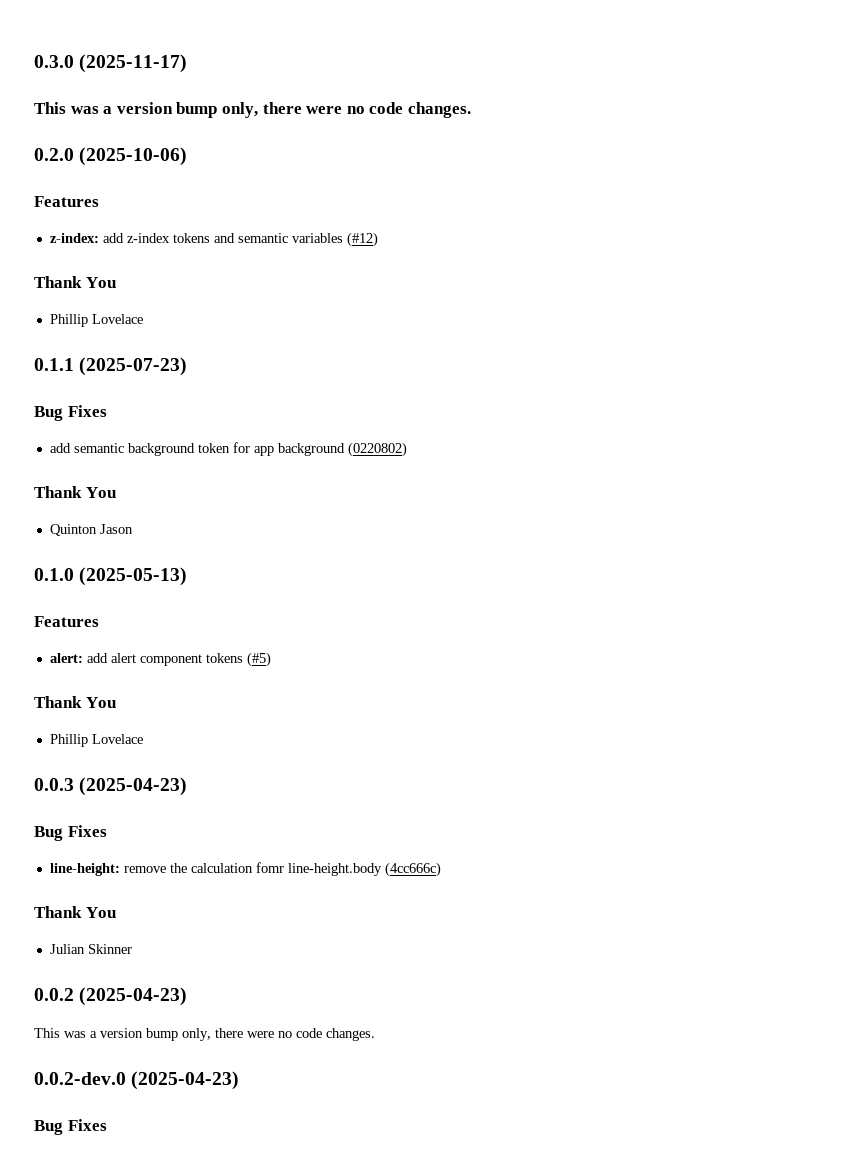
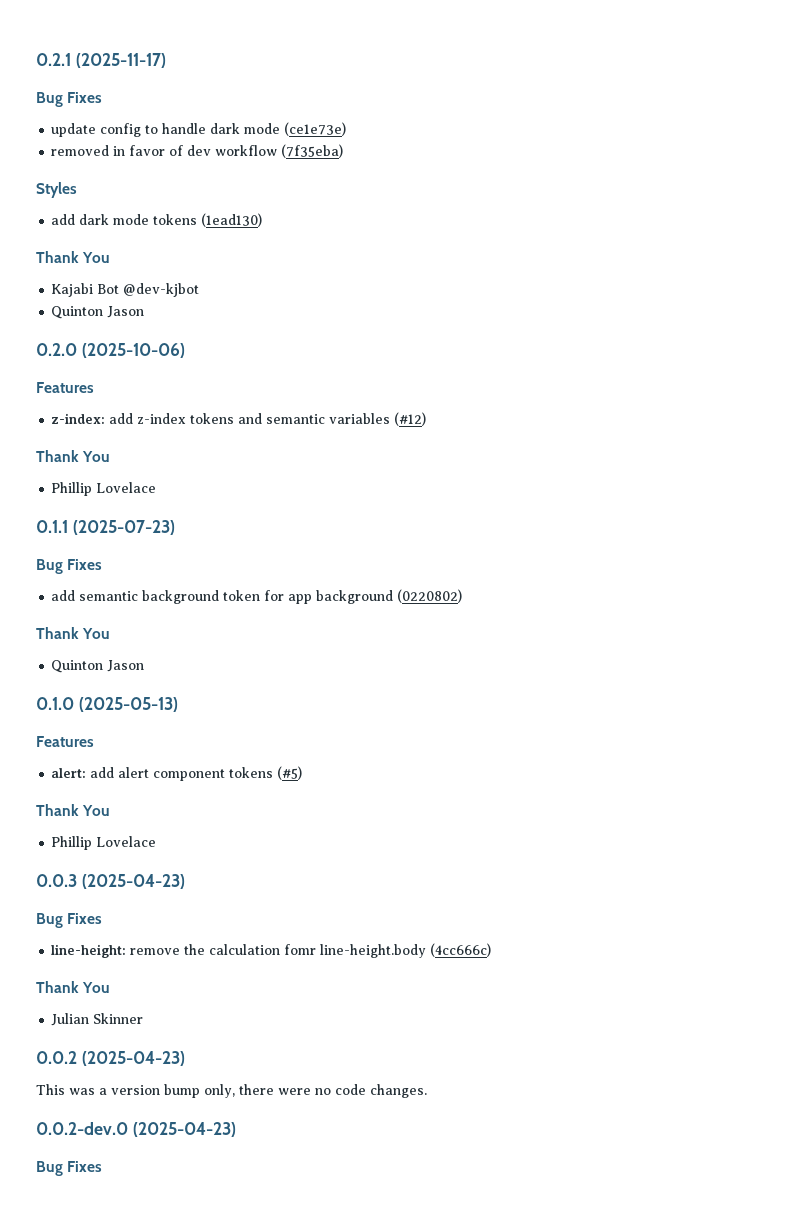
- 0.3.0 (2025-11-17)
- This was a version bump only, there were no code changes.
+ 0.2.1 (2025-11-17)
+ Bug Fixes
+ update config to handle dark mode (ce1e73e)
+ removed in favor of dev workflow (7f35eba)
+ Styles
+ add dark mode tokens (1ead130)
+ Thank You
+ Kajabi Bot @dev-kjbot
+ Quinton Jason

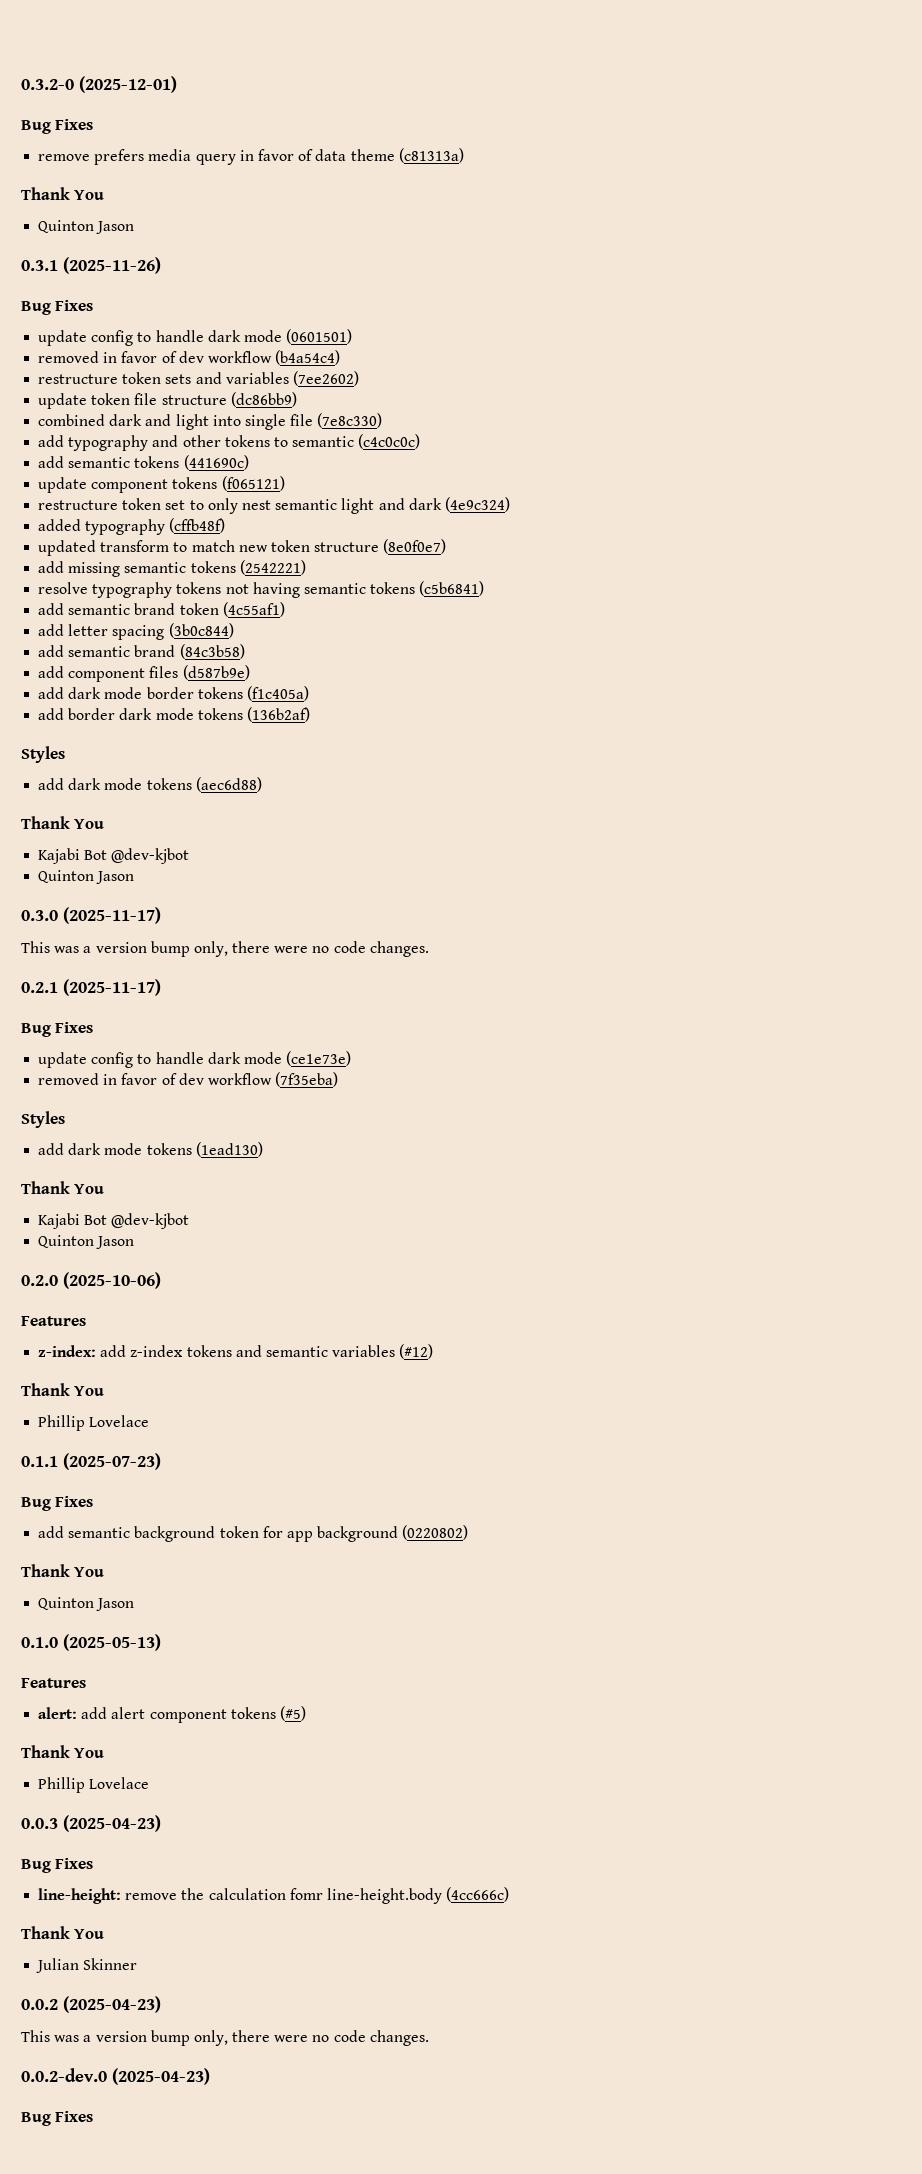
+ 0.3.2-0 (2025-12-01)
+ Bug Fixes
+ remove prefers media query in favor of data theme (c81313a)
+ Thank You
+ Quinton Jason
+ 0.3.1 (2025-11-26)
+ Bug Fixes
+ update config to handle dark mode (0601501)
+ removed in favor of dev workflow (b4a54c4)
+ restructure token sets and variables (7ee2602)
+ update token file structure (dc86bb9)
+ combined dark and light into single file (7e8c330)
+ add typography and other tokens to semantic (c4c0c0c)
+ add semantic tokens (441690c)
+ update component tokens (f065121)
+ restructure token set to only nest semantic light and dark (4e9c324)
+ added typography (cffb48f)
+ updated transform to match new token structure (8e0f0e7)
+ add missing semantic tokens (2542221)
+ resolve typography tokens not having semantic tokens (c5b6841)
+ add semantic brand token (4c55af1)
+ add letter spacing (3b0c844)
+ add semantic brand (84c3b58)
+ add component files (d587b9e)
+ add dark mode border tokens (f1c405a)
+ add border dark mode tokens (136b2af)
+ Styles
+ add dark mode tokens (aec6d88)
+ Thank You
+ Kajabi Bot @dev-kjbot
+ Quinton Jason
+ 0.3.0 (2025-11-17)
+ This was a version bump only, there were no code changes.

